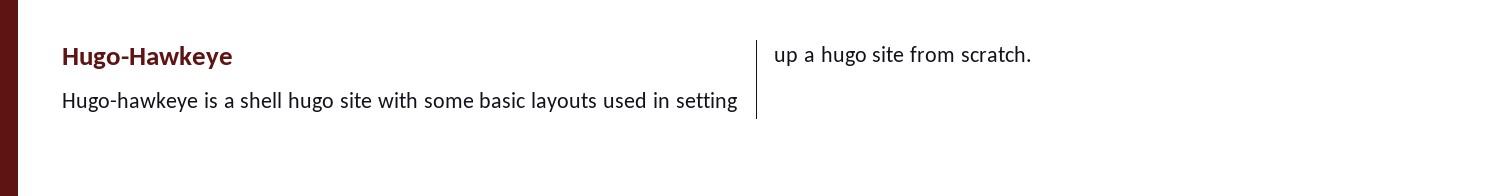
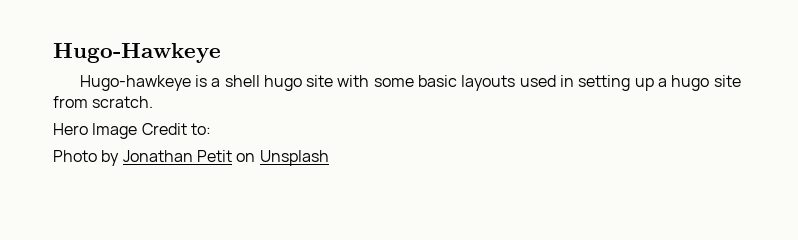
+ Hero Image Credit to:
+ Photo by Jonathan Petit on Unsplash

